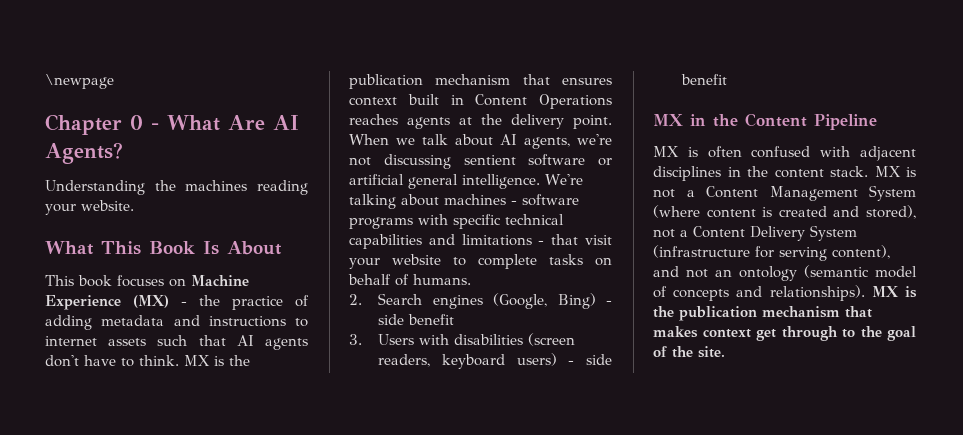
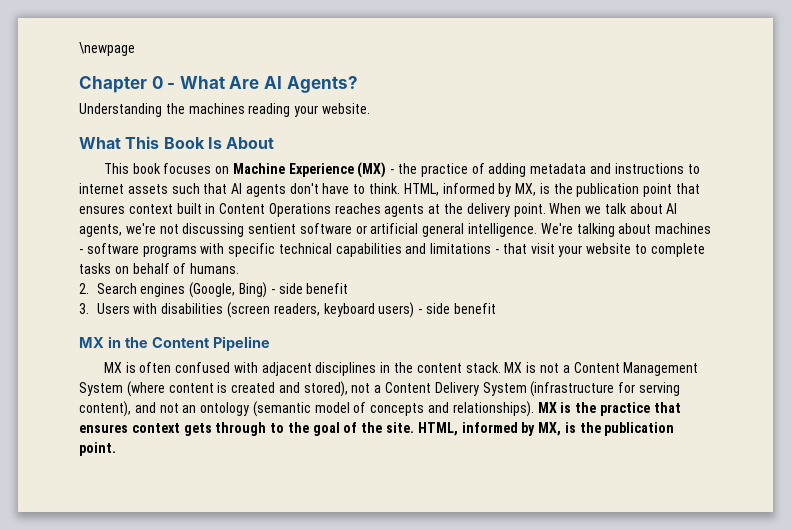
- MX is the publication mechanism that ensures context built in Content Operations reaches agents at the delivery point.
+ HTML, informed by MX, is the publication point that ensures context built in Content Operations reaches agents at the delivery point.
- MX is the publication mechanism that makes context get through to the goal of the site.
+ MX is the practice that ensures context gets through to the goal of the site.
+ HTML, informed by MX, is the publication point.

